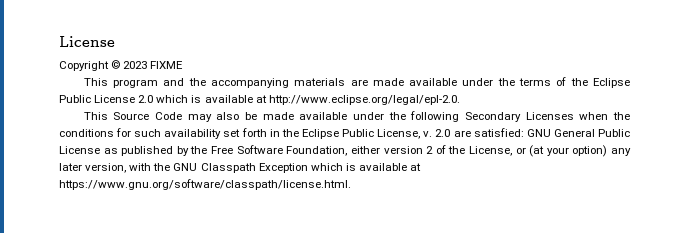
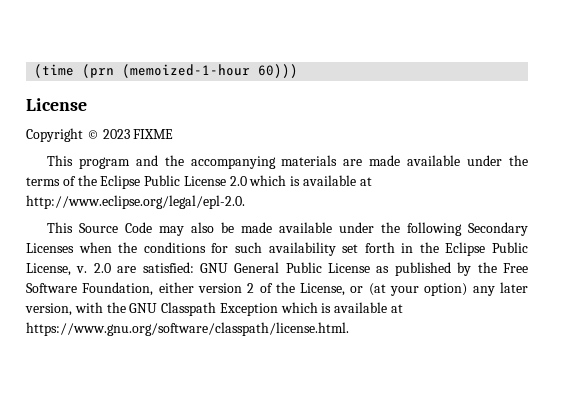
+ (time (prn (memoized-1-hour 60)))

